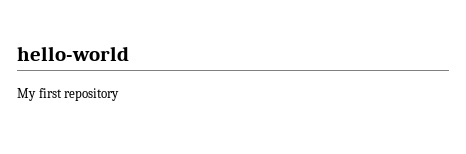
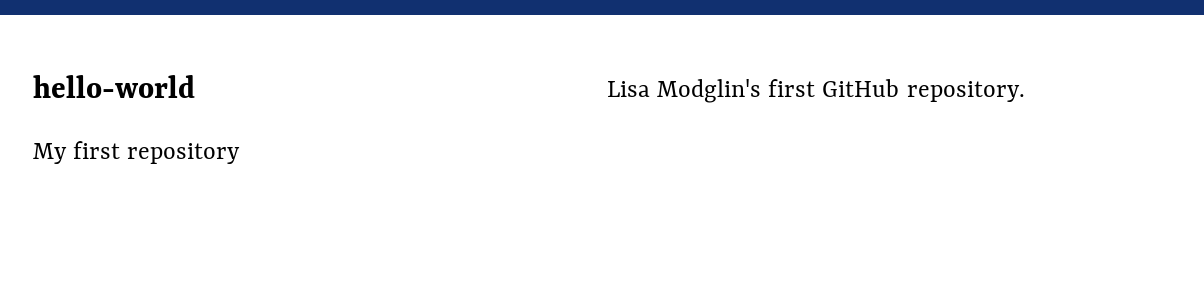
+ Lisa Modglin's first GitHub repository.

